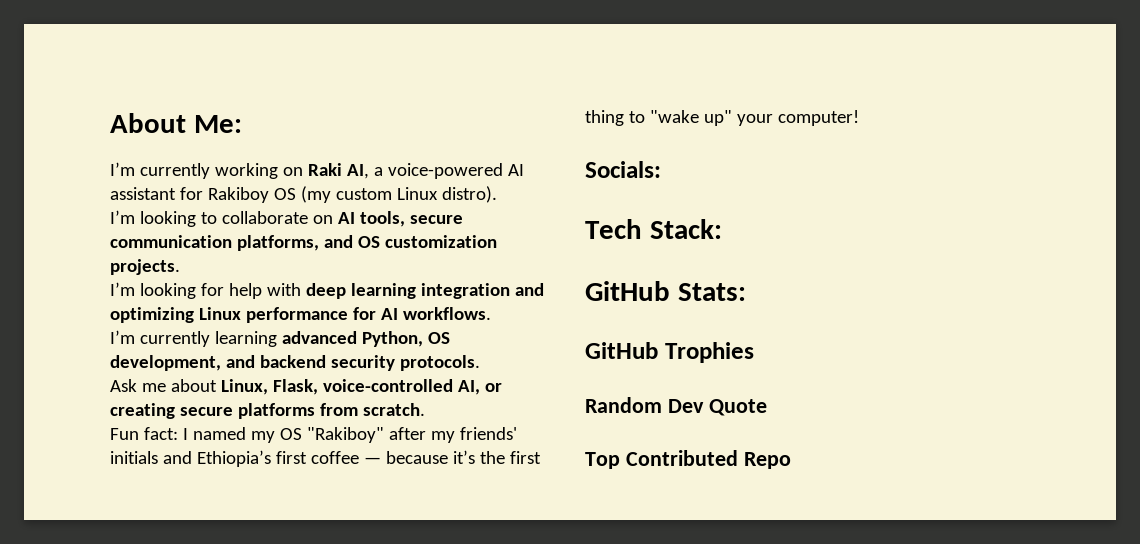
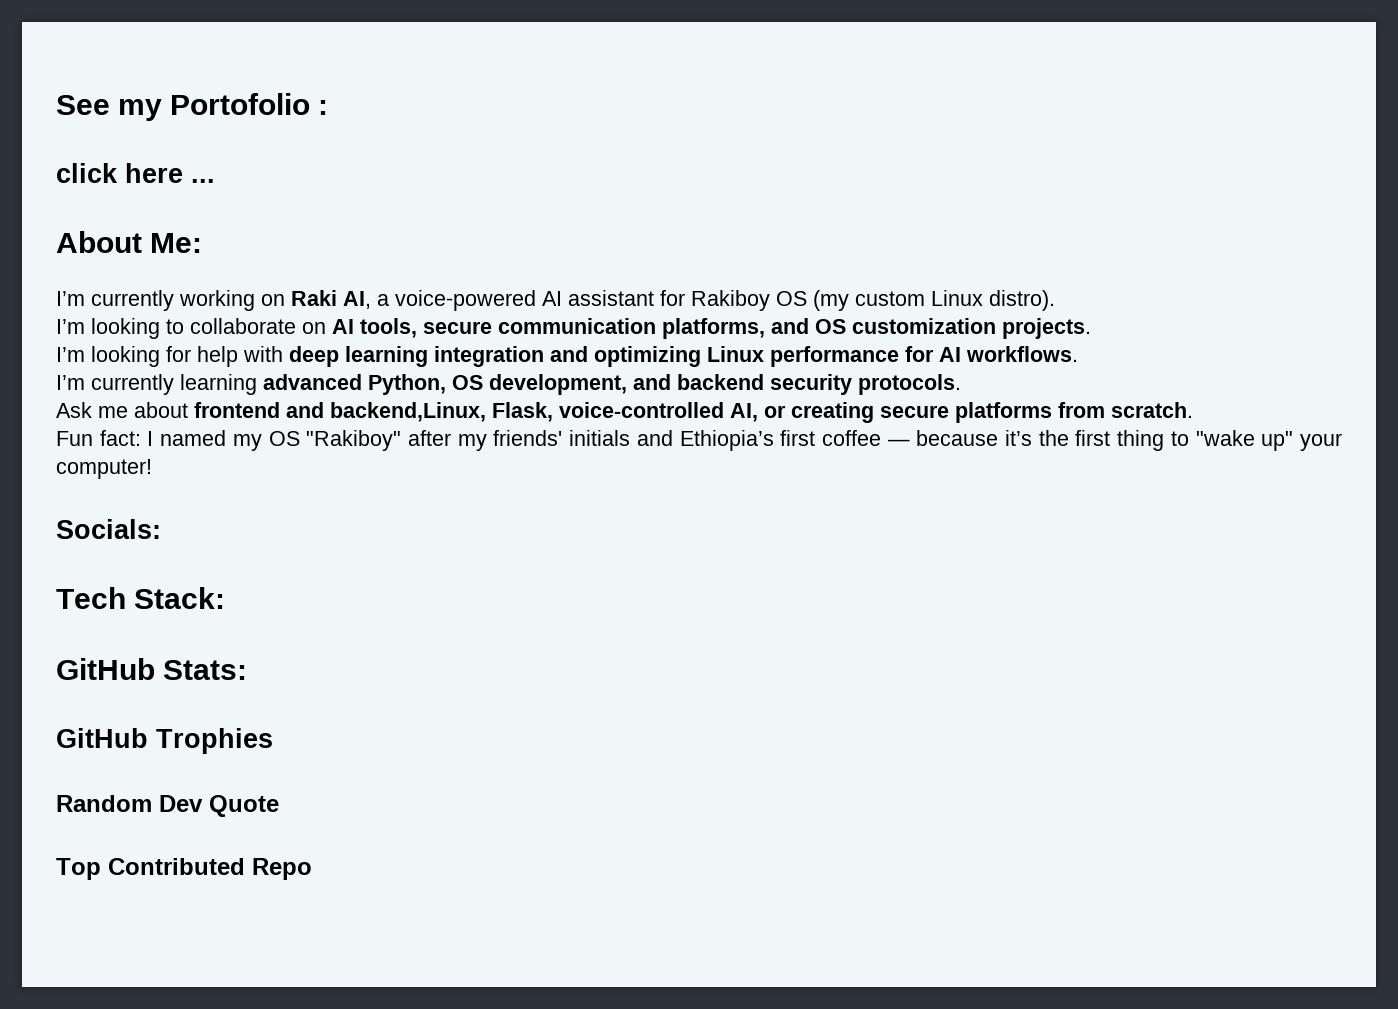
+ See my Portofolio :
+ click here ...
- Ask me about Linux, Flask, voice-controlled AI, or creating secure platforms from scratch.
+ Ask me about frontend and backend,Linux, Flask, voice-controlled AI, or creating secure platforms from scratch.

